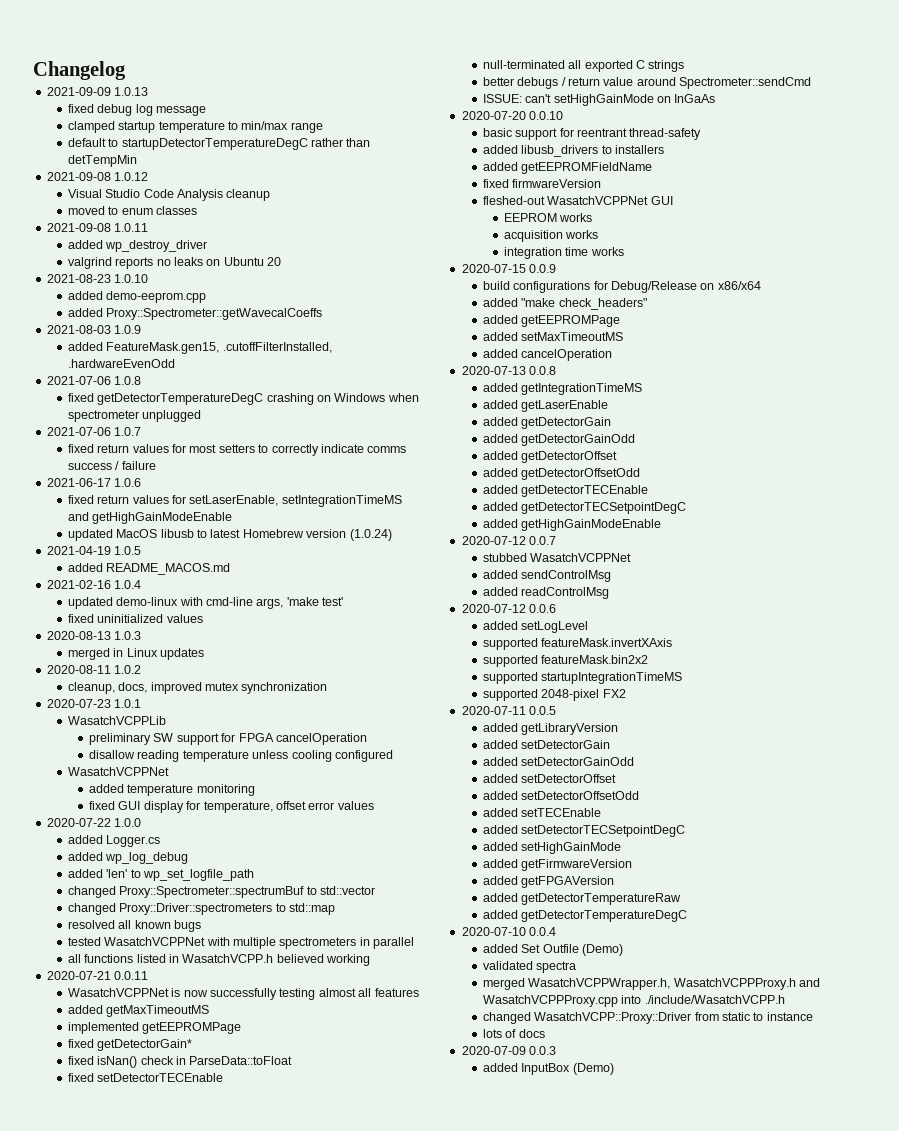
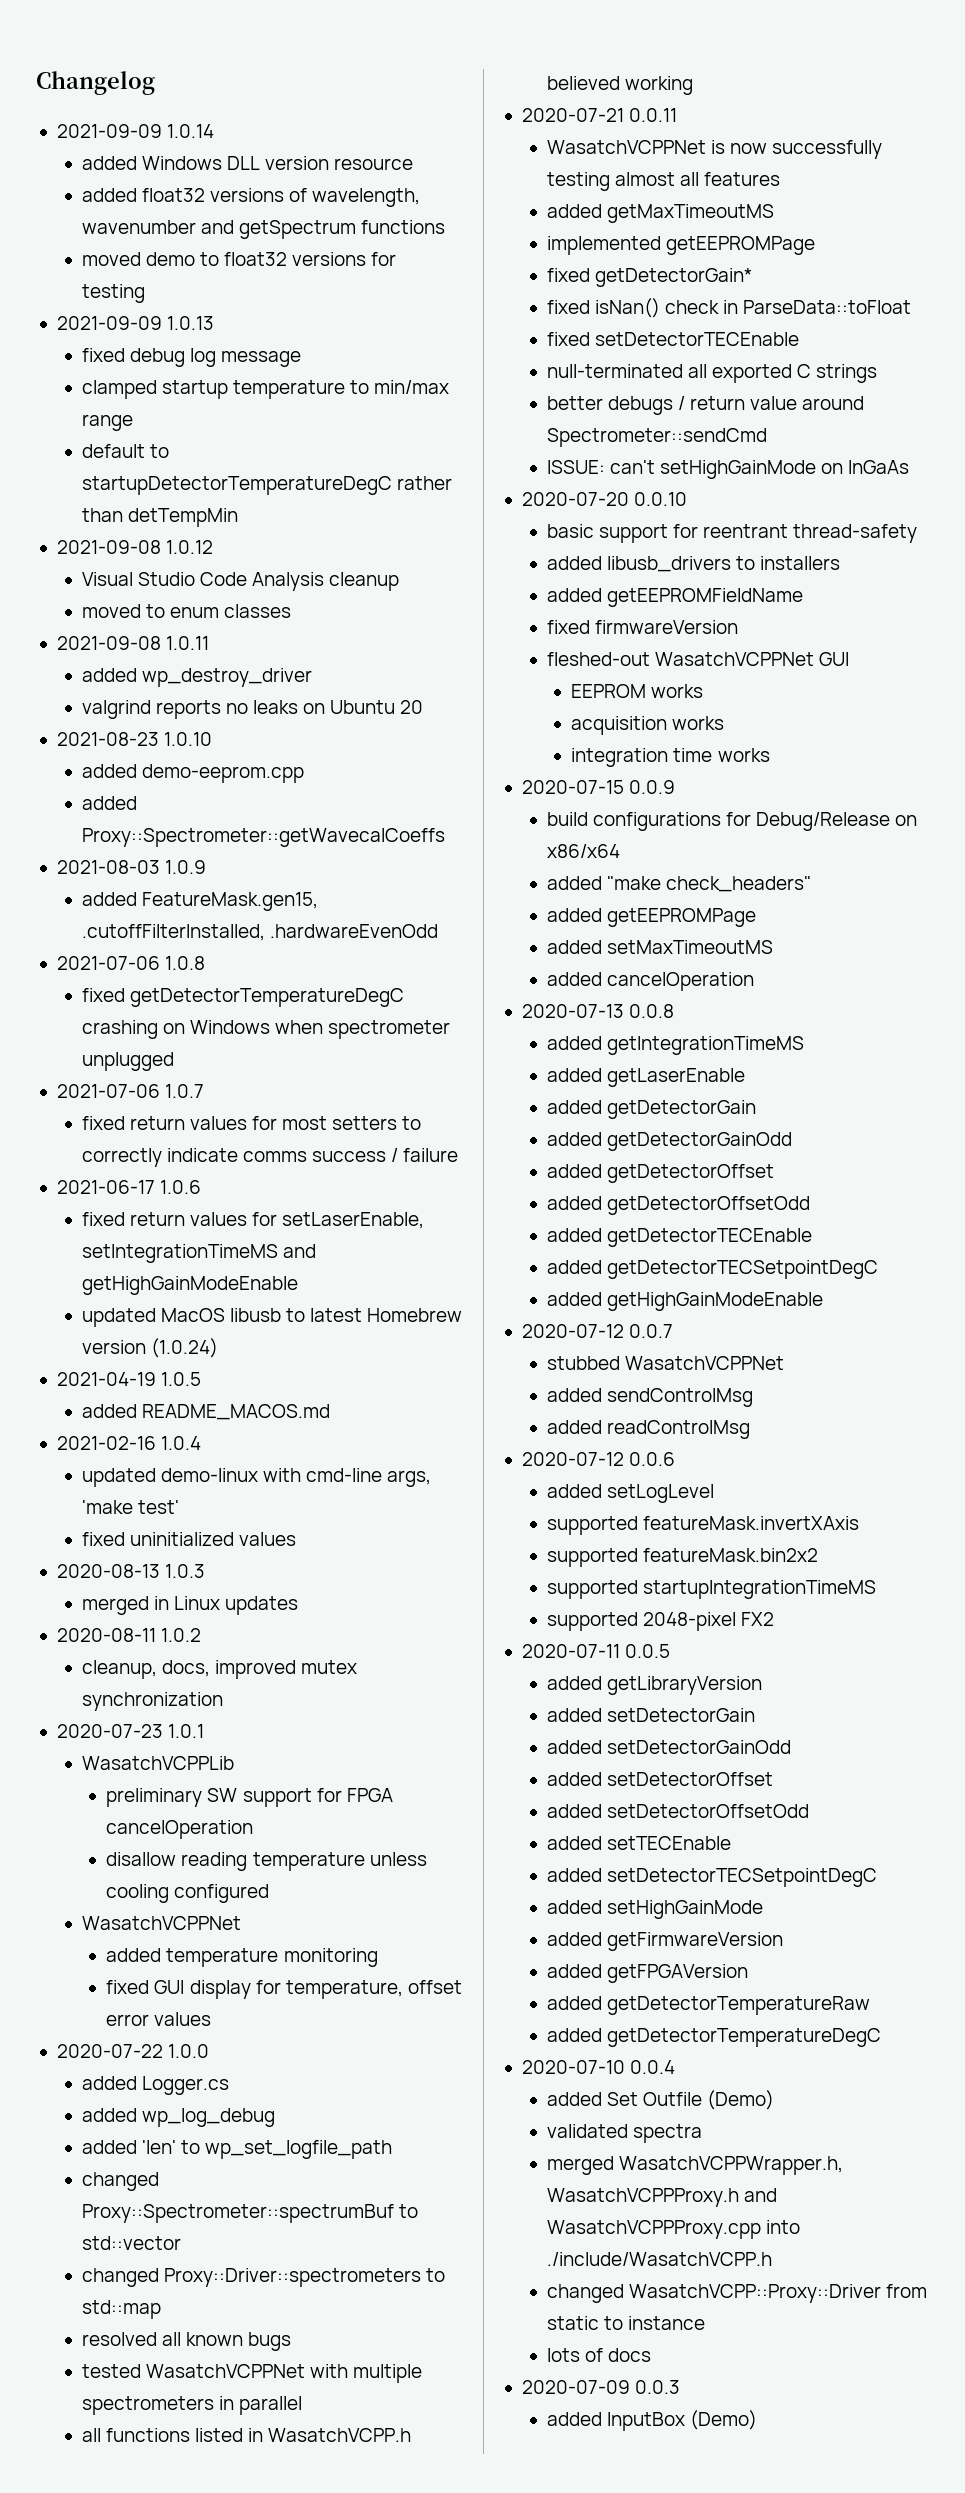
+ 2021-09-09 1.0.14
+ added Windows DLL version resource
+ added float32 versions of wavelength, wavenumber and getSpectrum functions
+ moved demo to float32 versions for testing

